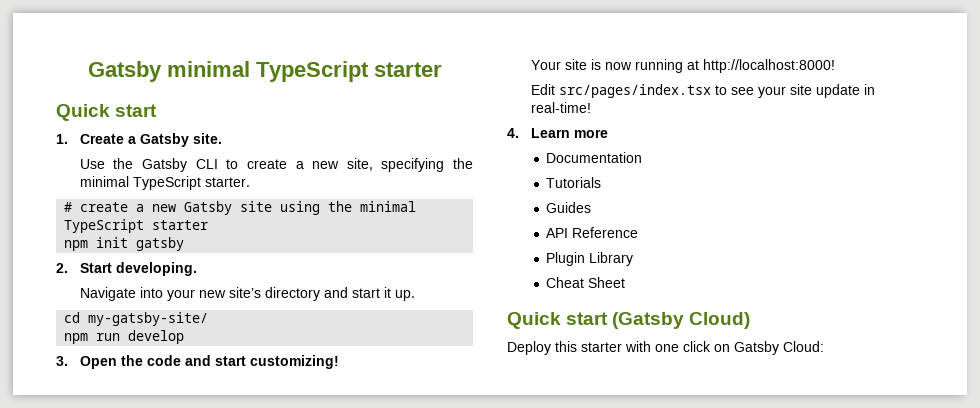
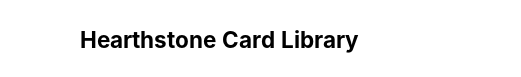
- Gatsby minimal TypeScript starter
- Quick start
- 1. Create a Gatsby site.
- Use the Gatsby CLI to create a new site, specifying the minimal TypeScript starter.
- # create a new Gatsby site using the minimal TypeScript starter
- npm init gatsby
- 2. Start developing.
- Navigate into your new site’s directory and start it up.
- cd my-gatsby-site/
- npm run develop
- 3. Open the code and start customizing!
- Your site is now running at http://localhost:8000!
- Edit src/pages/index.tsx to see your site update in real-time!
- 4. Learn more
- Documentation
- Tutorials
- Guides
- API Reference
- Plugin Library
- Cheat Sheet
- Quick start (Gatsby Cloud)
- Deploy this starter with one click on Gatsby Cloud:
+ Hearthstone Card Library

